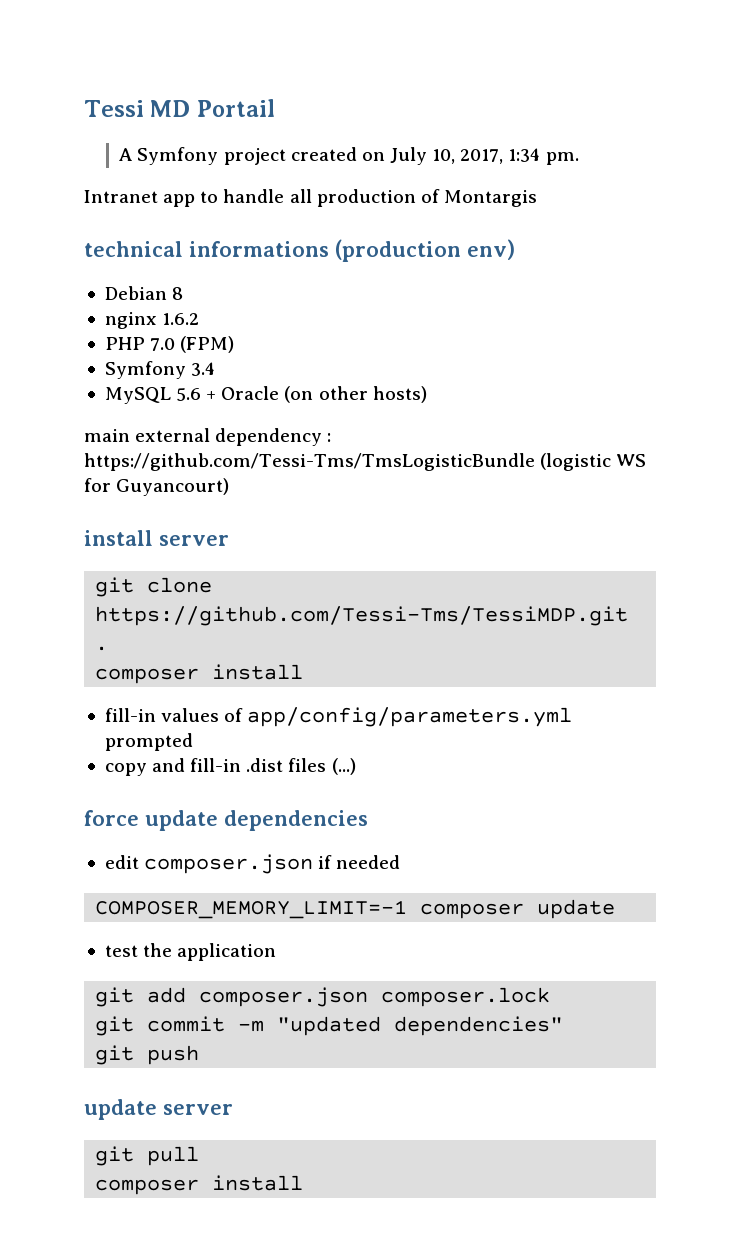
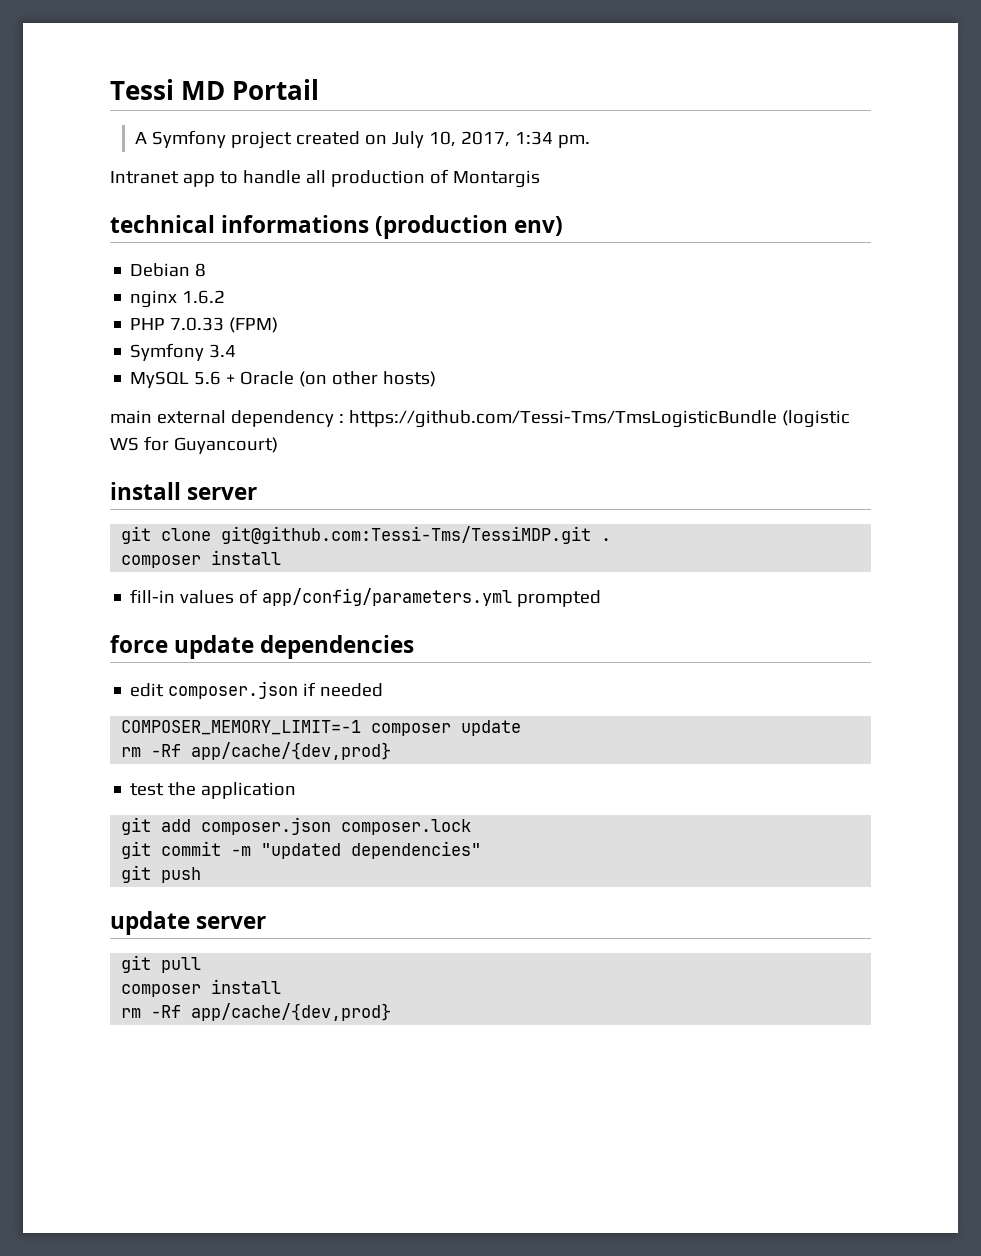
- PHP 7.0 (FPM)
+ PHP 7.0.33 (FPM)
- git clone https://github.com/Tessi-Tms/TessiMDP.git .
+ git clone git@github.com:Tessi-Tms/TessiMDP.git .
- copy and fill-in .dist files (...)
  COMPOSER_MEMORY_LIMIT=-1 composer update
+ rm -Rf app/cache/{dev,prod}
  git pull
  composer install
+ rm -Rf app/cache/{dev,prod}

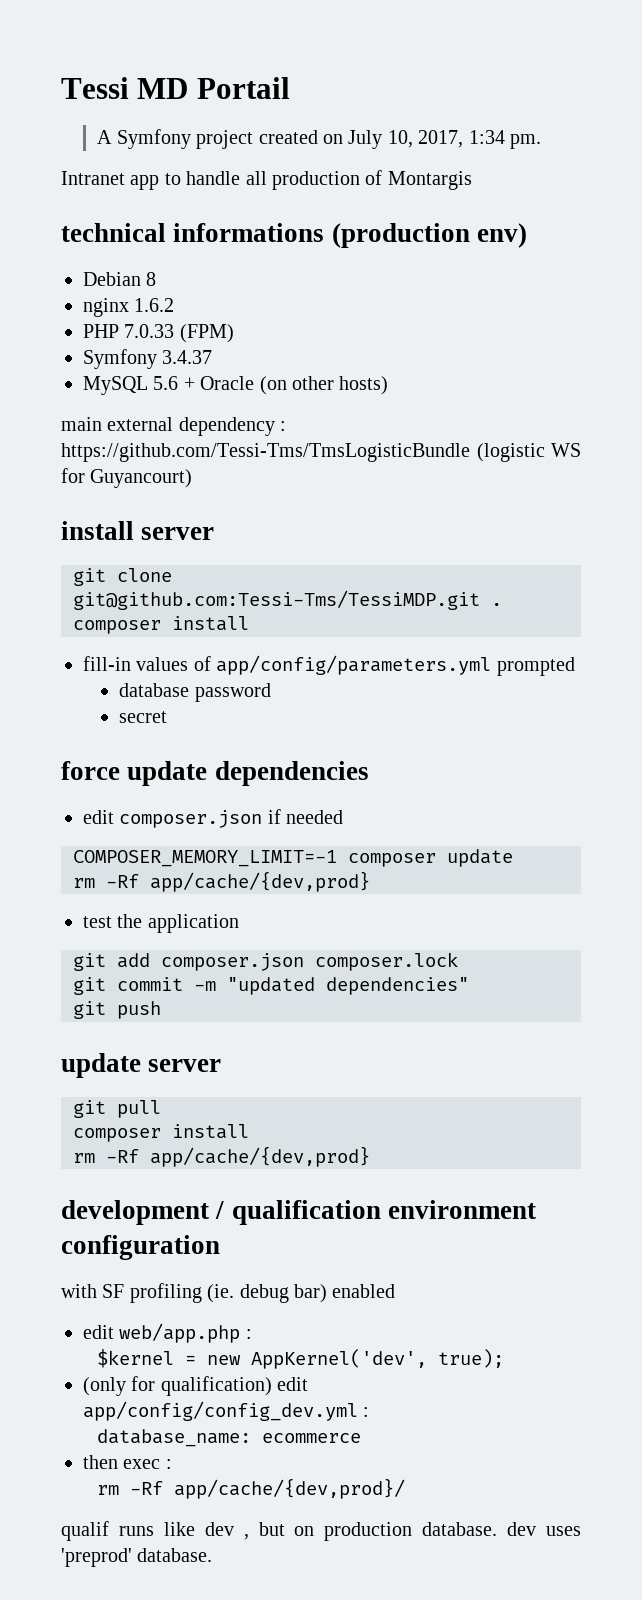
- Symfony 3.4
+ Symfony 3.4.37
+ database password
+ secret
+ development / qualification environment configuration
+ with SF profiling (ie. debug bar) enabled
+ edit web/app.php :
+ $kernel = new AppKernel('dev', true);
+ (only for qualification) edit app/config/config_dev.yml :
+ database_name: ecommerce
+ then exec :
+ rm -Rf app/cache/{dev,prod}/
+ qualif runs like dev , but on production database. dev uses 'preprod' database.

